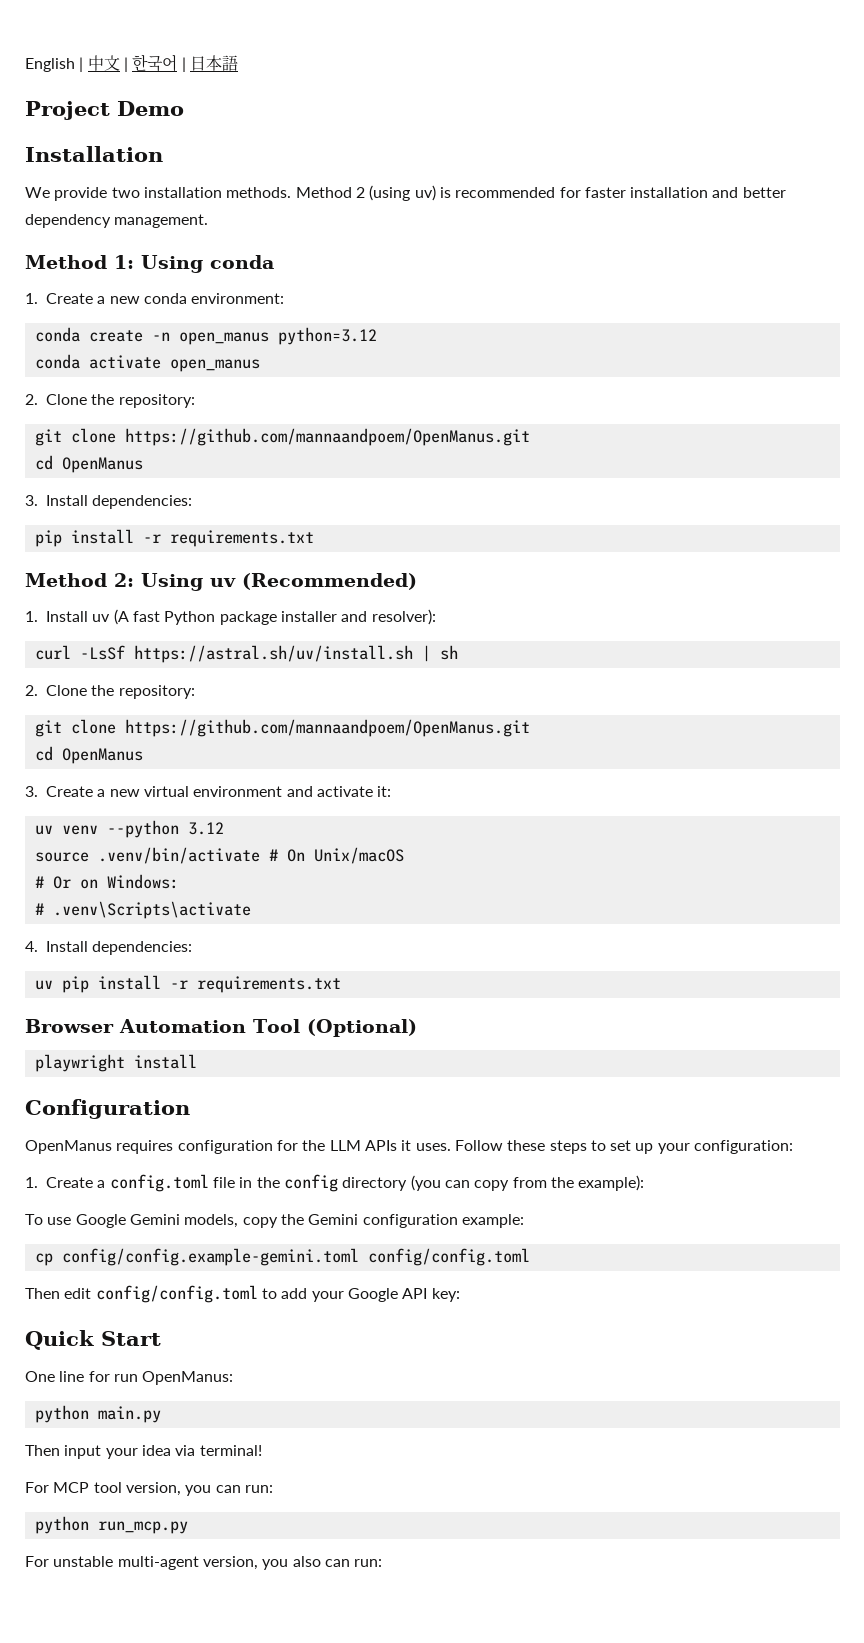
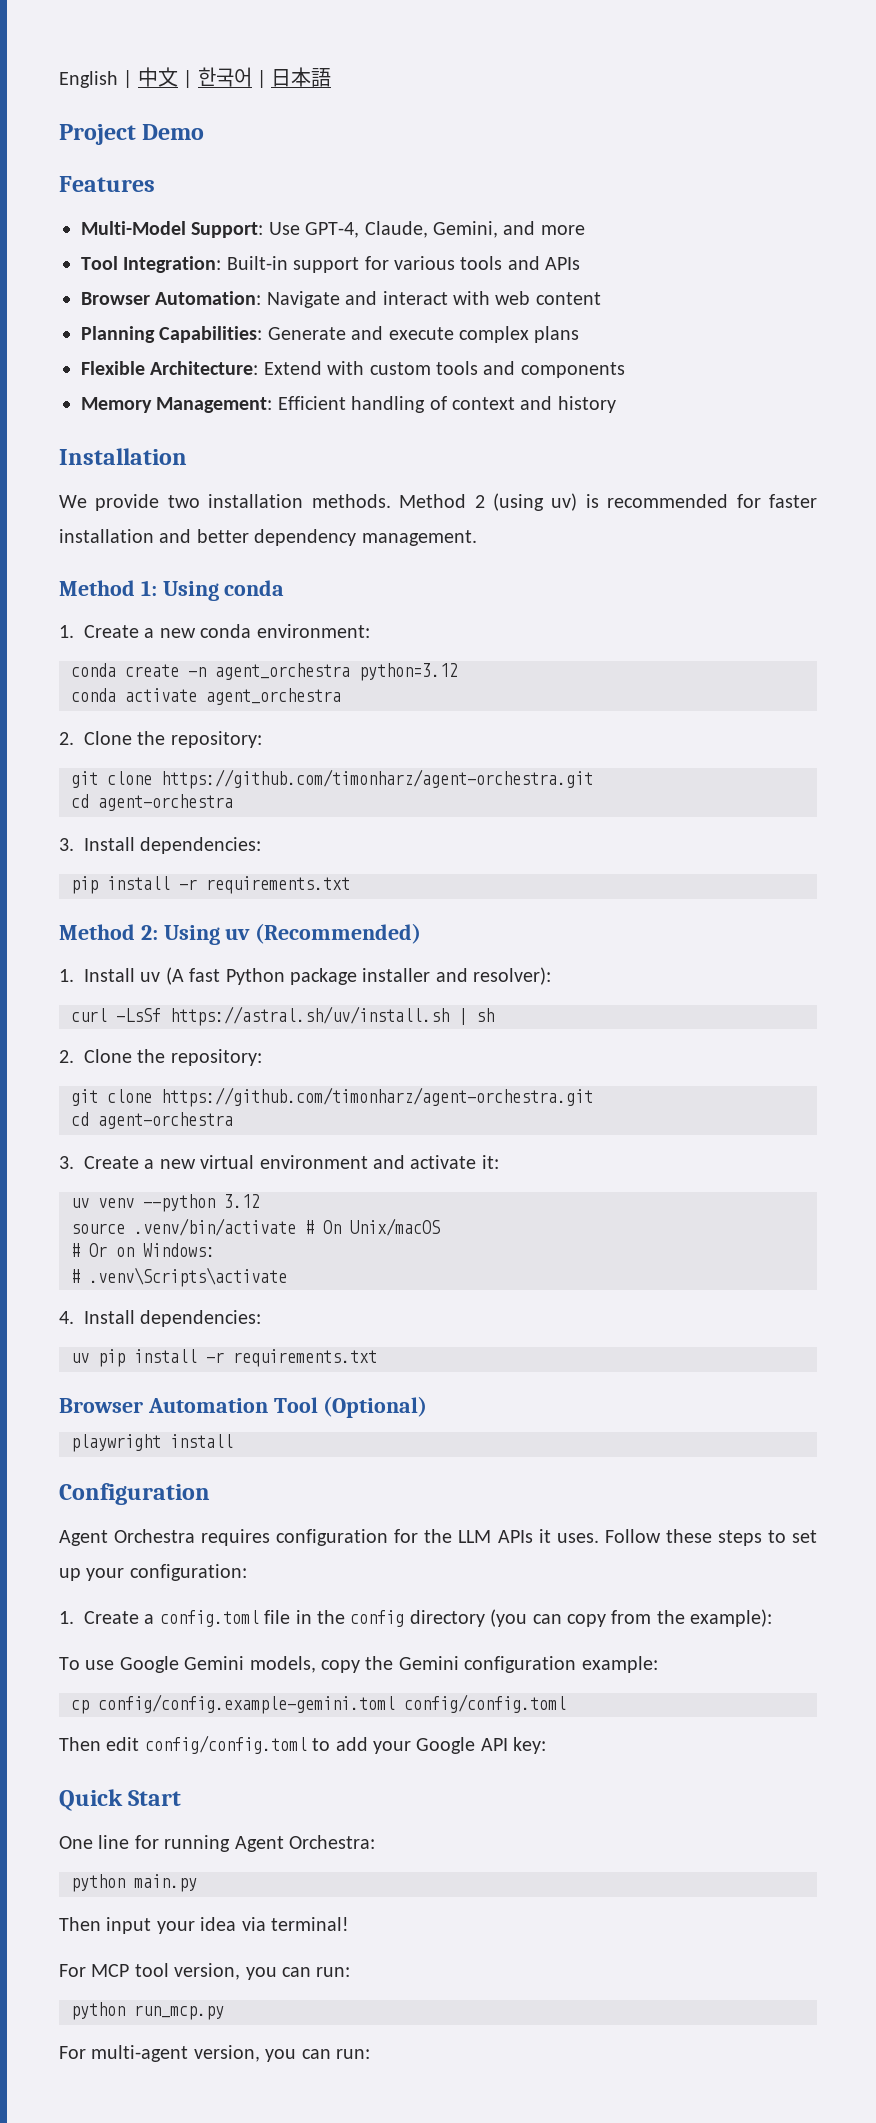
+ Features
+ Multi-Model Support: Use GPT-4, Claude, Gemini, and more
+ Tool Integration: Built-in support for various tools and APIs
+ Browser Automation: Navigate and interact with web content
+ Planning Capabilities: Generate and execute complex plans
+ Flexible Architecture: Extend with custom tools and components
+ Memory Management: Efficient handling of context and history
- conda create -n open_manus python=3.12
+ conda create -n agent_orchestra python=3.12
- conda activate open_manus
+ conda activate agent_orchestra
  2. Clone the repository:
- git clone https://github.com/mannaandpoem/OpenManus.git
- cd OpenManus
+ git clone https://github.com/timonharz/agent-orchestra.git
+ cd agent-orchestra
  curl -LsSf https://astral.sh/uv/install.sh | sh
  2. Clone the repository:
- git clone https://github.com/mannaandpoem/OpenManus.git
- cd OpenManus
+ git clone https://github.com/timonharz/agent-orchestra.git
+ cd agent-orchestra
- OpenManus requires configuration for the LLM APIs it uses.
+ Agent Orchestra requires configuration for the LLM APIs it uses.
- One line for run OpenManus:
+ One line for running Agent Orchestra:
- For unstable multi-agent version, you also can run:
+ For multi-agent version, you can run:

